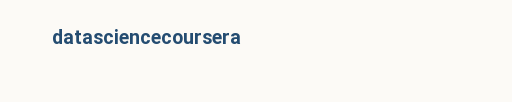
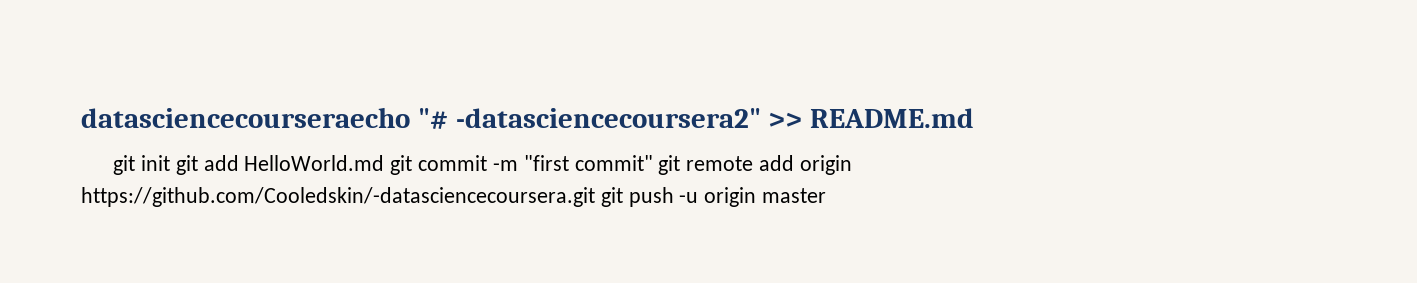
- datasciencecoursera
+ datasciencecourseraecho "# -datasciencecoursera2" >> README.md
+ git init git add HelloWorld.md git commit -m "first commit" git remote add origin https://github.com/Cooledskin/-datasciencecoursera.git git push -u origin master

